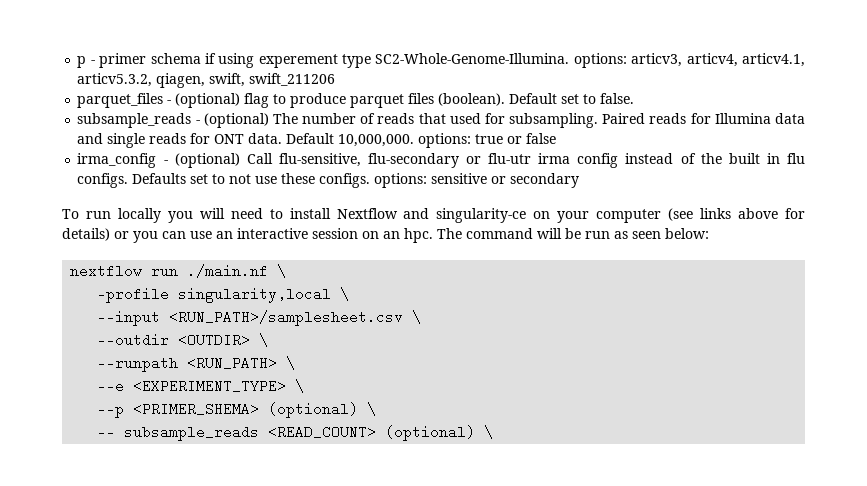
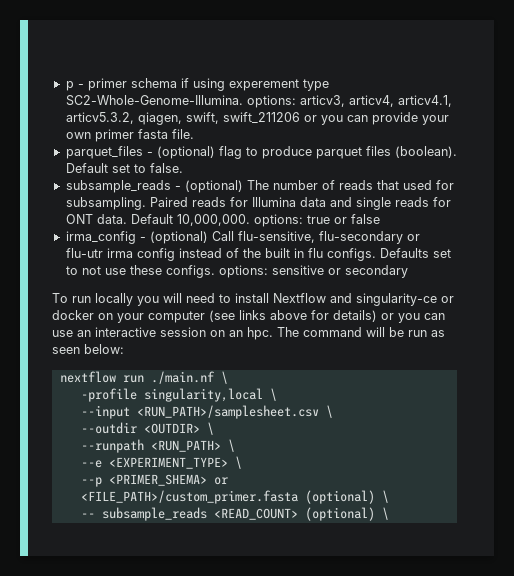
- p - primer schema if using experement type SC2-Whole-Genome-Illumina. options: articv3, articv4, articv4.1, articv5.3.2, qiagen, swift, swift_211206
+ p - primer schema if using experement type SC2-Whole-Genome-Illumina. options: articv3, articv4, articv4.1, articv5.3.2, qiagen, swift, swift_211206 or you can provide your own primer fasta file.
- To run locally you will need to install Nextflow and singularity-ce on your computer (see links above for details) or you can use an interactive session on an hpc.
+ To run locally you will need to install Nextflow and singularity-ce or docker on your computer (see links above for details) or you can use an interactive session on an hpc.
- --p <PRIMER_SHEMA> (optional) \
+ --p <PRIMER_SHEMA> or <FILE_PATH>/custom_primer.fasta (optional) \

